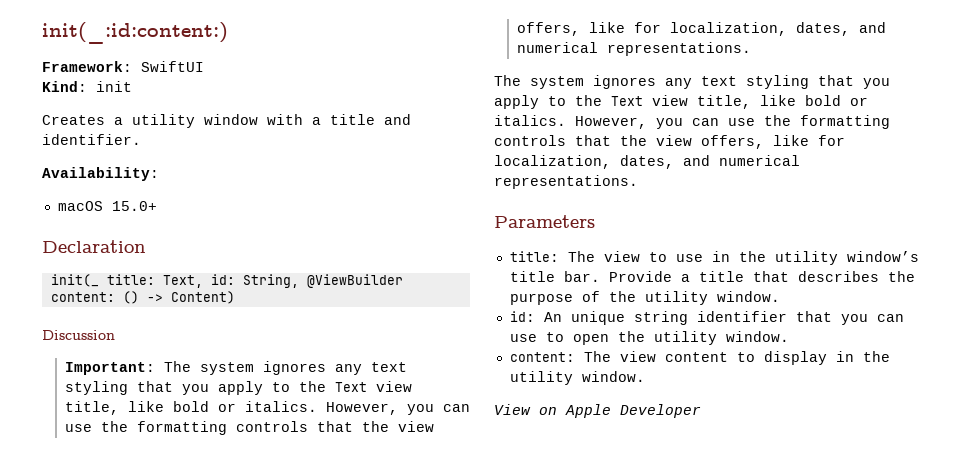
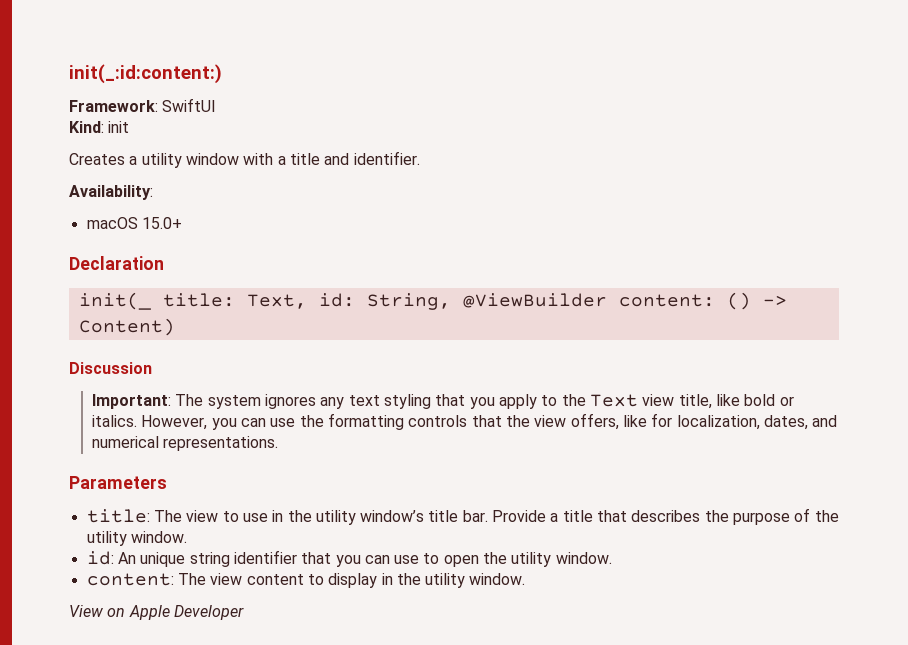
  Important: The system ignores any text styling that you apply to the Text view title, like bold or italics. However, you can use the formatting controls that the view offers, like for localization, dates, and numerical representations.
- The system ignores any text styling that you apply to the Text view title, like bold or italics. However, you can use the formatting controls that the view offers, like for localization, dates, and numerical representations.

